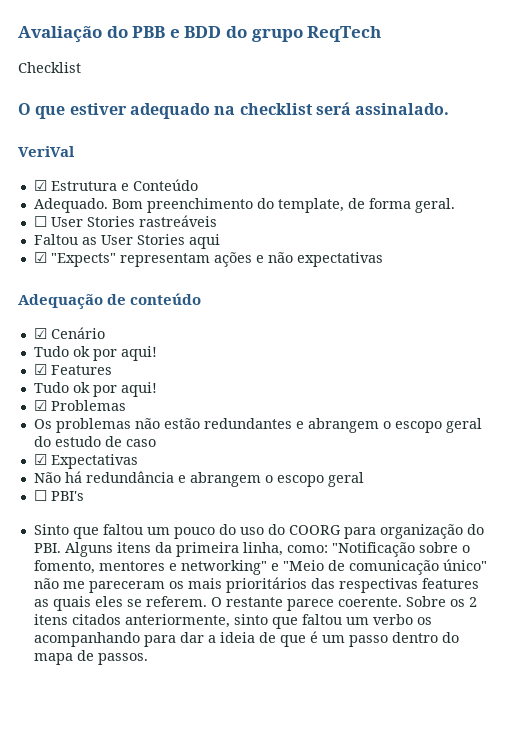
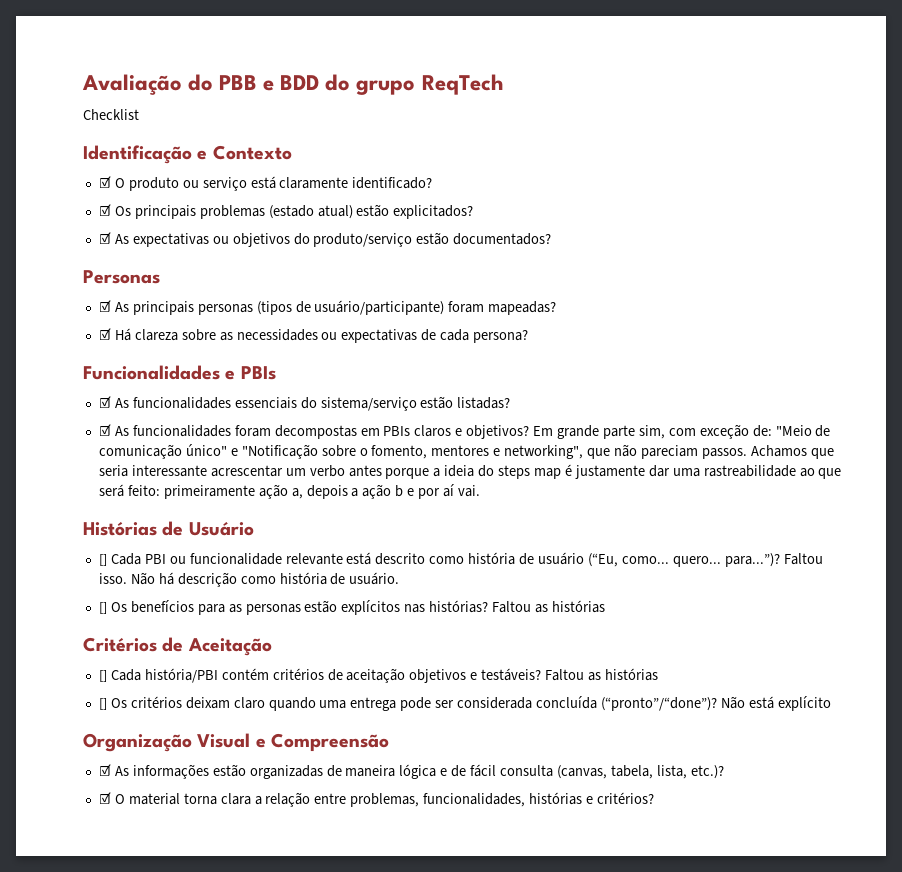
- O que estiver adequado na checklist será assinalado.
- VeriVal
- ☑ Estrutura e Conteúdo
- Adequado. Bom preenchimento do template, de forma geral.
- ☐ User Stories rastreáveis
- Faltou as User Stories aqui
- ☑ "Expects" representam ações e não expectativas
- Adequação de conteúdo
- ☑ Cenário
- Tudo ok por aqui!
- ☑ Features
- Tudo ok por aqui!
- ☑ Problemas
- Os problemas não estão redundantes e abrangem o escopo geral do estudo de caso
- ☑ Expectativas
- Não há redundância e abrangem o escopo geral
- ☐ PBI's
- Sinto que faltou um pouco do uso do COORG para organização do PBI. Alguns itens da primeira linha, como: "Notificação sobre o fomento, mentores e networking" e "Meio de comunicação único" não me pareceram os mais prioritários das respectivas features as quais eles se referem. O restante parece coerente. Sobre os 2 itens citados anteriormente, sinto que faltou um verbo os acompanhando para dar a ideia de que é um passo dentro do mapa de passos.
+ Identificação e Contexto
+ ☑ O produto ou serviço está claramente identificado?
+ ☑ Os principais problemas (estado atual) estão explicitados?
+ ☑ As expectativas ou objetivos do produto/serviço estão documentados?
+ Personas
+ ☑ As principais personas (tipos de usuário/participante) foram mapeadas?
+ ☑ Há clareza sobre as necessidades ou expectativas de cada persona?
+ Funcionalidades e PBIs
+ ☑ As funcionalidades essenciais do sistema/serviço estão listadas?
+ ☑ As funcionalidades foram decompostas em PBIs claros e objetivos? Em grande parte sim, com exceção de: "Meio de comunicação único" e "Notificação sobre o fomento, mentores e networking", que não pareciam passos. Achamos que seria interessante acrescentar um verbo antes porque a ideia do steps map é justamente dar uma rastreabilidade ao que será feito: primeiramente ação a, depois a ação b e por aí vai.
+ Histórias de Usuário
+ [] Cada PBI ou funcionalidade relevante está descrito como história de usuário (“Eu, como... quero... para...”)? Faltou isso. Não há descrição como história de usuário.
+ [] Os benefícios para as personas estão explícitos nas histórias? Faltou as histórias
+ Critérios de Aceitação
+ [] Cada história/PBI contém critérios de aceitação objetivos e testáveis? Faltou as histórias
+ [] Os critérios deixam claro quando uma entrega pode ser considerada concluída (“pronto”/“done”)? Não está explícito
+ Organização Visual e Compreensão
+ ☑ As informações estão organizadas de maneira lógica e de fácil consulta (canvas, tabela, lista, etc.)?
+ ☑ O material torna clara a relação entre problemas, funcionalidades, histórias e critérios?

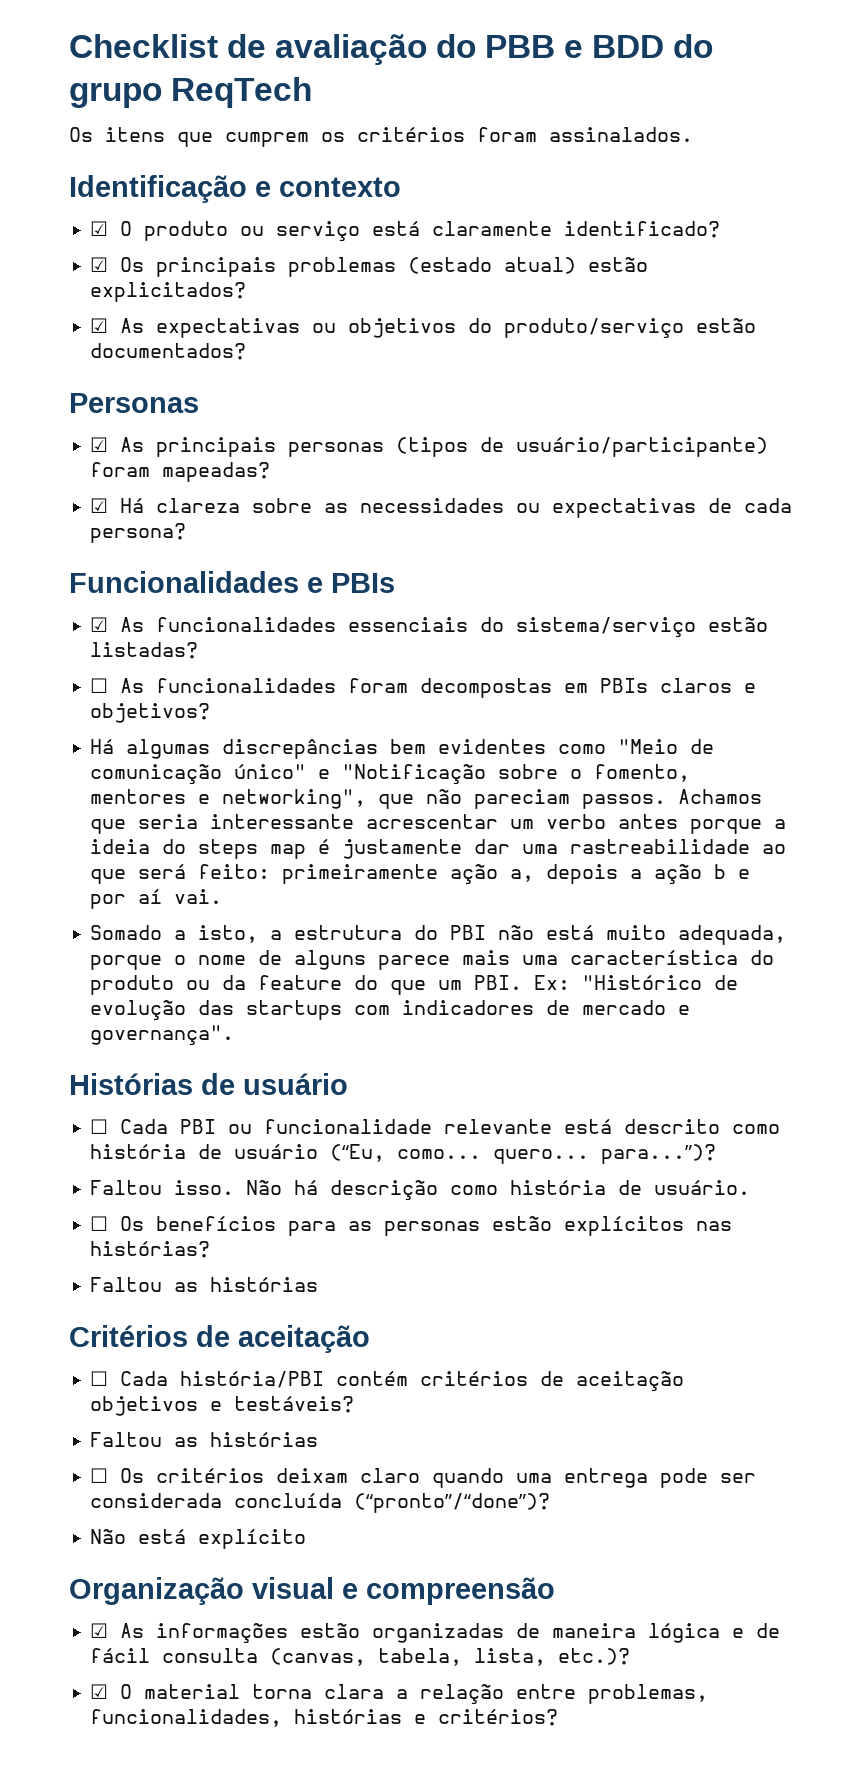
- Avaliação do PBB e BDD do grupo ReqTech
+ Checklist de avaliação do PBB e BDD do grupo ReqTech
- Checklist
+ Os itens que cumprem os critérios foram assinalados.
- Identificação e Contexto
+ Identificação e contexto
- ☑ As funcionalidades foram decompostas em PBIs claros e objetivos? Em grande parte sim, com exceção de: "Meio de comunicação único" e "Notificação sobre o fomento, mentores e networking", que não pareciam passos.
+ ☐ As funcionalidades foram decompostas em PBIs claros e objetivos?
+ Há algumas discrepâncias bem evidentes como "Meio de comunicação único" e "Notificação sobre o fomento, mentores e networking", que não pareciam passos.
+ Somado a isto, a estrutura do PBI não está muito adequada, porque o nome de alguns parece mais uma característica do produto ou da feature do que um PBI. Ex: "Histórico de evolução das startups com indicadores de mercado e governança".
- Histórias de Usuário
- [] Cada PBI ou funcionalidade relevante está descrito como história de usuário (“Eu, como... quero... para...”)? Faltou isso.
+ Histórias de usuário
+ ☐ Cada PBI ou funcionalidade relevante está descrito como história de usuário (“Eu, como... quero... para...”)?
+ Faltou isso.
- [] Os benefícios para as personas estão explícitos nas histórias? Faltou as histórias
+ ☐ Os benefícios para as personas estão explícitos nas histórias?
+ Faltou as histórias
- Critérios de Aceitação
- [] Cada história/PBI contém critérios de aceitação objetivos e testáveis? Faltou as histórias
- [] Os critérios deixam claro quando uma entrega pode ser considerada concluída (“pronto”/“done”)? Não está explícito
+ Critérios de aceitação
+ ☐ Cada história/PBI contém critérios de aceitação objetivos e testáveis?
+ Faltou as histórias
+ ☐ Os critérios deixam claro quando uma entrega pode ser considerada concluída (“pronto”/“done”)?
+ Não está explícito
- Organização Visual e Compreensão
+ Organização visual e compreensão

